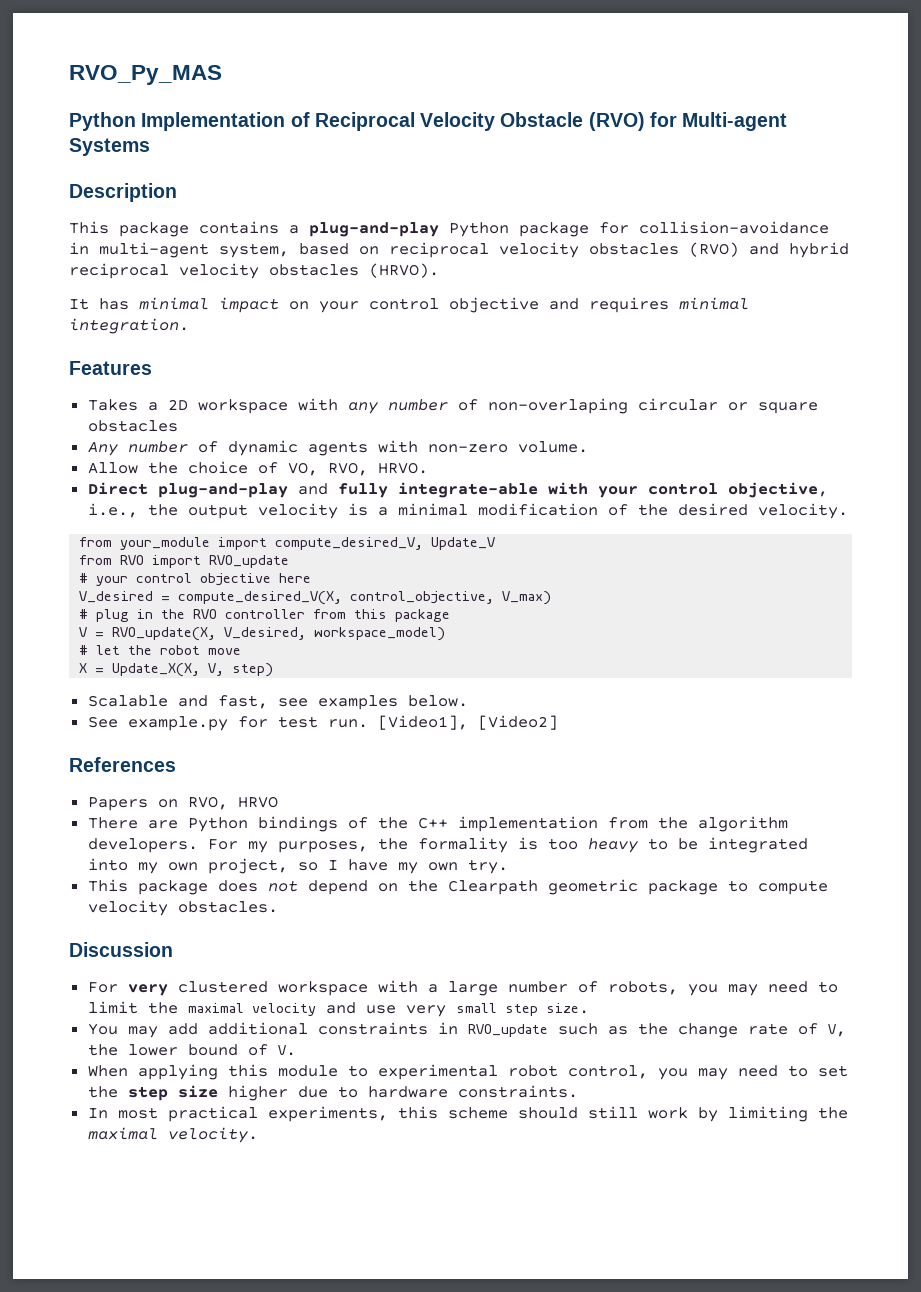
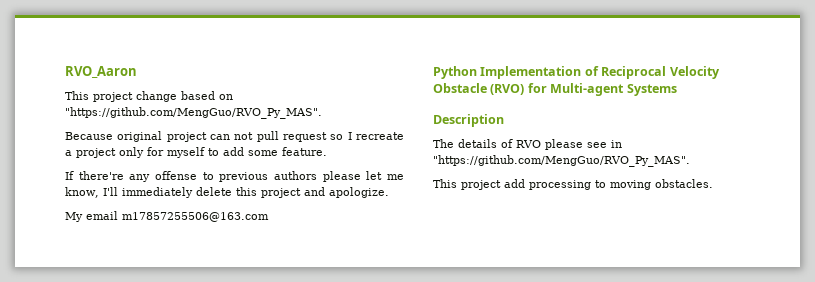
- RVO_Py_MAS
+ RVO_Aaron
+ This project change based on "https://github.com/MengGuo/RVO_Py_MAS".
+ Because original project can not pull request so I recreate a project only for myself to add some feature.
+ If there're any offense to previous authors please let me know, I'll immediately delete this project and apologize.
+ My email m17857255506@163.com
- This package contains a plug-and-play Python package for collision-avoidance in multi-agent system, based on reciprocal velocity obstacles (RVO) and hybrid reciprocal velocity obstacles (HRVO).
- It has minimal impact on your control objective and requires minimal integration.
- Features
- Takes a 2D workspace with any number of non-overlaping circular or square obstacles
- Any number of dynamic agents with non-zero volume.
- Allow the choice of VO, RVO, HRVO.
- Direct plug-and-play and fully integrate-able with your control objective, i.e., the output velocity is a minimal modification of the desired velocity.
- from your_module import compute_desired_V, Update_V
- from RVO import RVO_update
- # your control objective here
- V_desired = compute_desired_V(X, control_objective, V_max)
- # plug in the RVO controller from this package
- V = RVO_update(X, V_desired, workspace_model)
- # let the robot move
- X = Update_X(X, V, step)
- Scalable and fast, see examples below.
- See example.py for test run. [Video1], [Video2]
- References
- Papers on RVO, HRVO
- There are Python bindings of the C++ implementation from the algorithm developers. For my purposes, the formality is too heavy to be integrated into my own project, so I have my own try.
- This package does not depend on the Clearpath geometric package to compute velocity obstacles.
- Discussion
- For very clustered workspace with a large number of robots, you may need to limit the maximal velocity and use very small step size.
- You may add additional constraints in RVO_update such as the change rate of V, the lower bound of V.
- When applying this module to experimental robot control, you may need to set the step size higher due to hardware constraints.
- In most practical experiments, this scheme should still work by limiting the maximal velocity.
+ The details of RVO please see in "https://github.com/MengGuo/RVO_Py_MAS".
+ This project add processing to moving obstacles.

